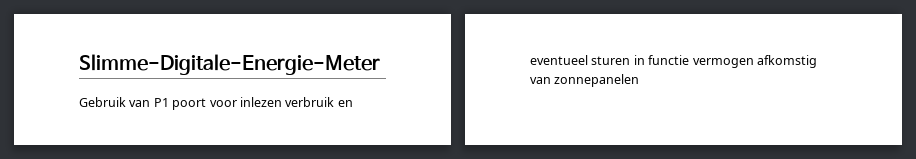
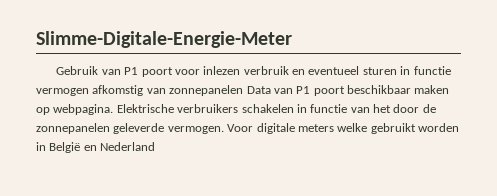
- Gebruik van P1 poort voor inlezen verbruik en eventueel sturen in functie vermogen afkomstig van zonnepanelen
+ Gebruik van P1 poort voor inlezen verbruik en eventueel sturen in functie vermogen afkomstig van zonnepanelen Data van P1 poort beschikbaar maken op webpagina. Elektrische verbruikers schakelen in functie van het door de zonnepanelen geleverde vermogen. Voor digitale meters welke gebruikt worden in België en Nederland

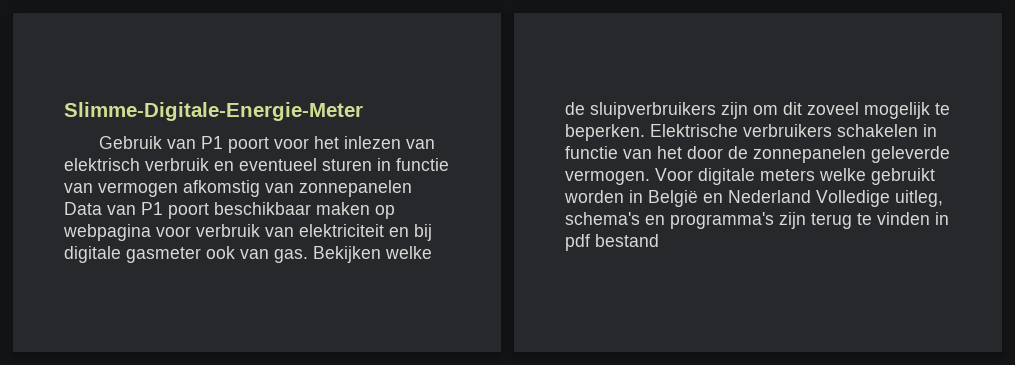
- Gebruik van P1 poort voor inlezen verbruik en eventueel sturen in functie vermogen afkomstig van zonnepanelen Data van P1 poort beschikbaar maken op webpagina.
+ Gebruik van P1 poort voor het inlezen van elektrisch verbruik en eventueel sturen in functie van vermogen afkomstig van zonnepanelen Data van P1 poort beschikbaar maken op webpagina voor verbruik van elektriciteit en bij digitale gasmeter ook van gas. Bekijken welke de sluipverbruikers zijn om dit zoveel mogelijk te beperken.
- Voor digitale meters welke gebruikt worden in België en Nederland
+ Voor digitale meters welke gebruikt worden in België en Nederland Volledige uitleg, schema's en programma's zijn terug te vinden in pdf bestand

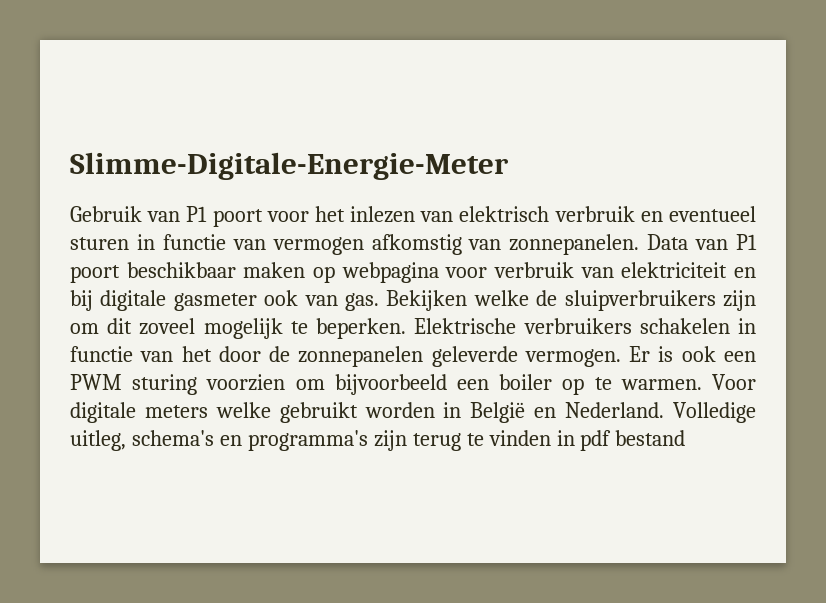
- Gebruik van P1 poort voor het inlezen van elektrisch verbruik en eventueel sturen in functie van vermogen afkomstig van zonnepanelen Data van P1 poort beschikbaar maken op webpagina voor verbruik van elektriciteit en bij digitale gasmeter ook van gas.
+ Gebruik van P1 poort voor het inlezen van elektrisch verbruik en eventueel sturen in functie van vermogen afkomstig van zonnepanelen. Data van P1 poort beschikbaar maken op webpagina voor verbruik van elektriciteit en bij digitale gasmeter ook van gas.
+ Er is ook een PWM sturing voorzien om bijvoorbeeld een boiler op te warmen.
- Voor digitale meters welke gebruikt worden in België en Nederland Volledige uitleg, schema's en programma's zijn terug te vinden in pdf bestand
+ Voor digitale meters welke gebruikt worden in België en Nederland. Volledige uitleg, schema's en programma's zijn terug te vinden in pdf bestand

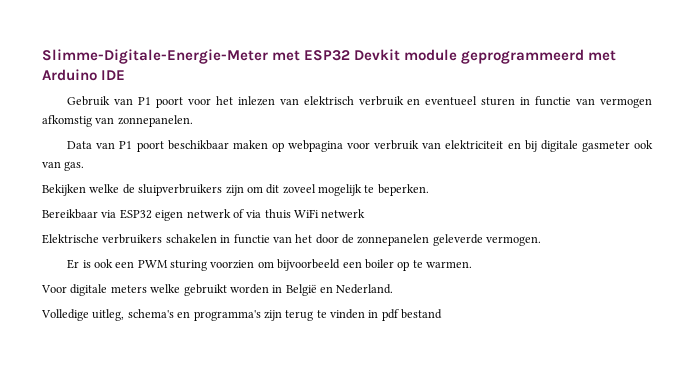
- Slimme-Digitale-Energie-Meter
+ Slimme-Digitale-Energie-Meter met ESP32 Devkit module geprogrammeerd met Arduino IDE
- Gebruik van P1 poort voor het inlezen van elektrisch verbruik en eventueel sturen in functie van vermogen afkomstig van zonnepanelen. Data van P1 poort beschikbaar maken op webpagina voor verbruik van elektriciteit en bij digitale gasmeter ook van gas. Bekijken welke de sluipverbruikers zijn om dit zoveel mogelijk te beperken. Elektrische verbruikers schakelen in functie van het door de zonnepanelen geleverde vermogen. Er is ook een PWM sturing voorzien om bijvoorbeeld een boiler op te warmen. Voor digitale meters welke gebruikt worden in België en Nederland. Volledige uitleg, schema's en programma's zijn terug te vinden in pdf bestand
+ Gebruik van P1 poort voor het inlezen van elektrisch verbruik en eventueel sturen in functie van vermogen afkomstig van zonnepanelen.
+ Data van P1 poort beschikbaar maken op webpagina voor verbruik van elektriciteit en bij digitale gasmeter ook van gas.
+ Bekijken welke de sluipverbruikers zijn om dit zoveel mogelijk te beperken.
+ Bereikbaar via ESP32 eigen netwerk of via thuis WiFi netwerk
+ Elektrische verbruikers schakelen in functie van het door de zonnepanelen geleverde vermogen.
+ Er is ook een PWM sturing voorzien om bijvoorbeeld een boiler op te warmen.
+ Voor digitale meters welke gebruikt worden in België en Nederland.
+ Volledige uitleg, schema's en programma's zijn terug te vinden in pdf bestand

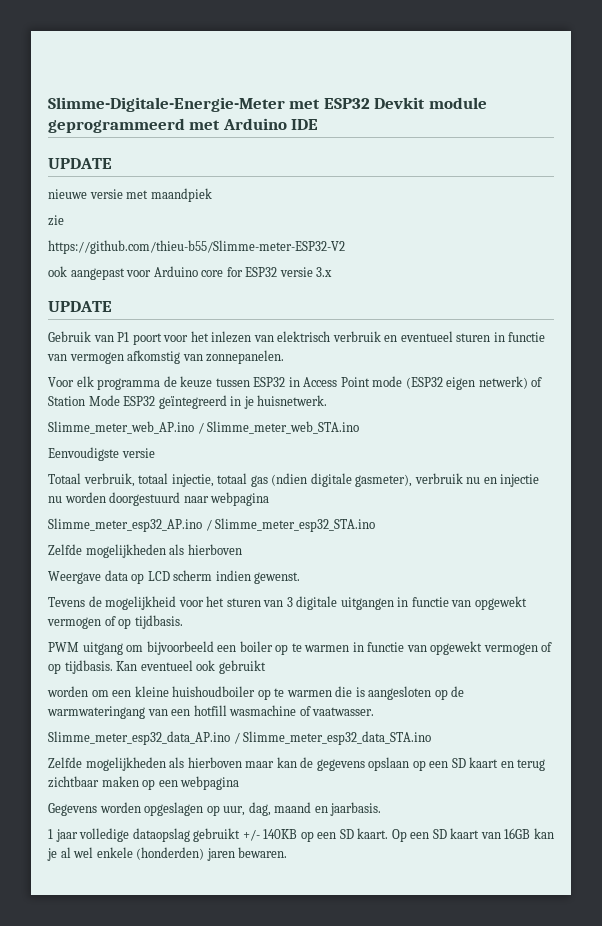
  Slimme-Digitale-Energie-Meter met ESP32 Devkit module geprogrammeerd met Arduino IDE
+ UPDATE
+ nieuwe versie met maandpiek
+ zie
+ https://github.com/thieu-b55/Slimme-meter-ESP32-V2
+ ook aangepast voor Arduino core for ESP32 versie 3.x
+ UPDATE
- Data van P1 poort beschikbaar maken op webpagina voor verbruik van elektriciteit en bij digitale gasmeter ook van gas.
- Bekijken welke de sluipverbruikers zijn om dit zoveel mogelijk te beperken.
- Bereikbaar via ESP32 eigen netwerk of via thuis WiFi netwerk
- Elektrische verbruikers schakelen in functie van het door de zonnepanelen geleverde vermogen.
- Er is ook een PWM sturing voorzien om bijvoorbeeld een boiler op te warmen.
- Voor digitale meters welke gebruikt worden in België en Nederland.
- Volledige uitleg, schema's en programma's zijn terug te vinden in pdf bestand
+ Voor elk programma de keuze tussen ESP32 in Access Point mode (ESP32 eigen netwerk) of Station Mode ESP32 geïntegreerd in je huisnetwerk.
+ Slimme_meter_web_AP.ino / Slimme_meter_web_STA.ino
+ Eenvoudigste versie
+ Totaal verbruik, totaal injectie, totaal gas (ndien digitale gasmeter), verbruik nu en injectie nu worden doorgestuurd naar webpagina
+ Slimme_meter_esp32_AP.ino / Slimme_meter_esp32_STA.ino
+ Zelfde mogelijkheden als hierboven
+ Weergave data op LCD scherm indien gewenst.
+ Tevens de mogelijkheid voor het sturen van 3 digitale uitgangen in functie van opgewekt vermogen of op tijdbasis.
+ PWM uitgang om bijvoorbeeld een boiler op te warmen in functie van opgewekt vermogen of op tijdbasis. Kan eventueel ook gebruikt
+ worden om een kleine huishoudboiler op te warmen die is aangesloten op de warmwateringang van een hotfill wasmachine of vaatwasser.
+ Slimme_meter_esp32_data_AP.ino / Slimme_meter_esp32_data_STA.ino
+ Zelfde mogelijkheden als hierboven maar kan de gegevens opslaan op een SD kaart en terug zichtbaar maken op een webpagina
+ Gegevens worden opgeslagen op uur, dag, maand en jaarbasis.
+ 1 jaar volledige dataopslag gebruikt +/- 140KB op een SD kaart. Op een SD kaart van 16GB kan je al wel enkele (honderden) jaren bewaren.

